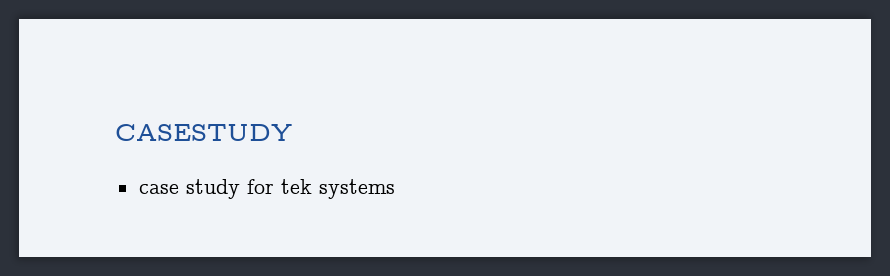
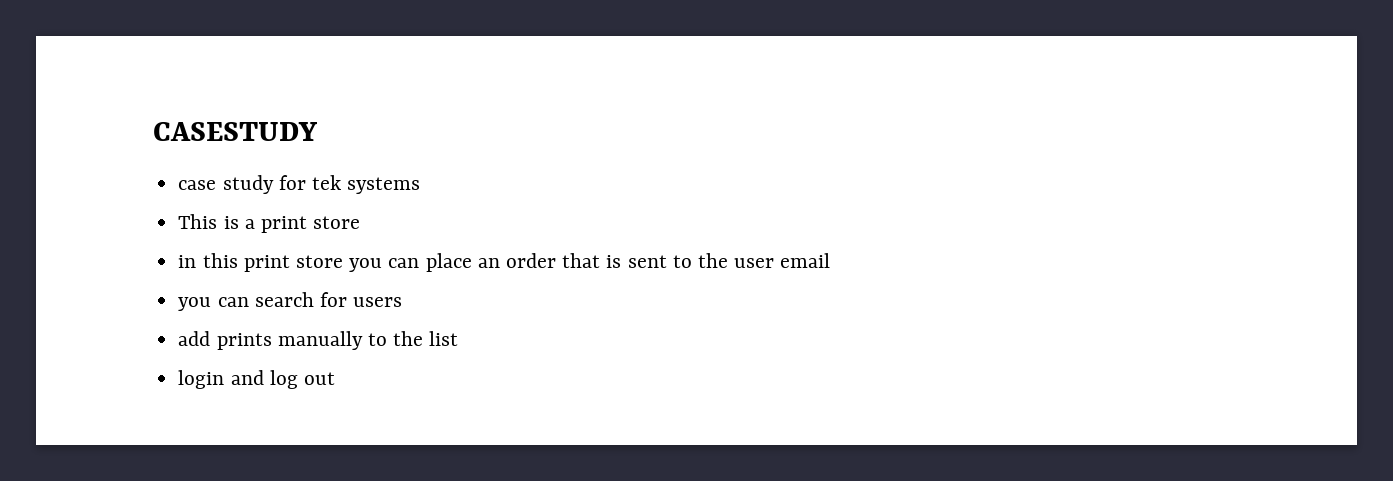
+ This is a print store
+ in this print store you can place an order that is sent to the user email
+ you can search for users
+ add prints manually to the list
+ login and log out

